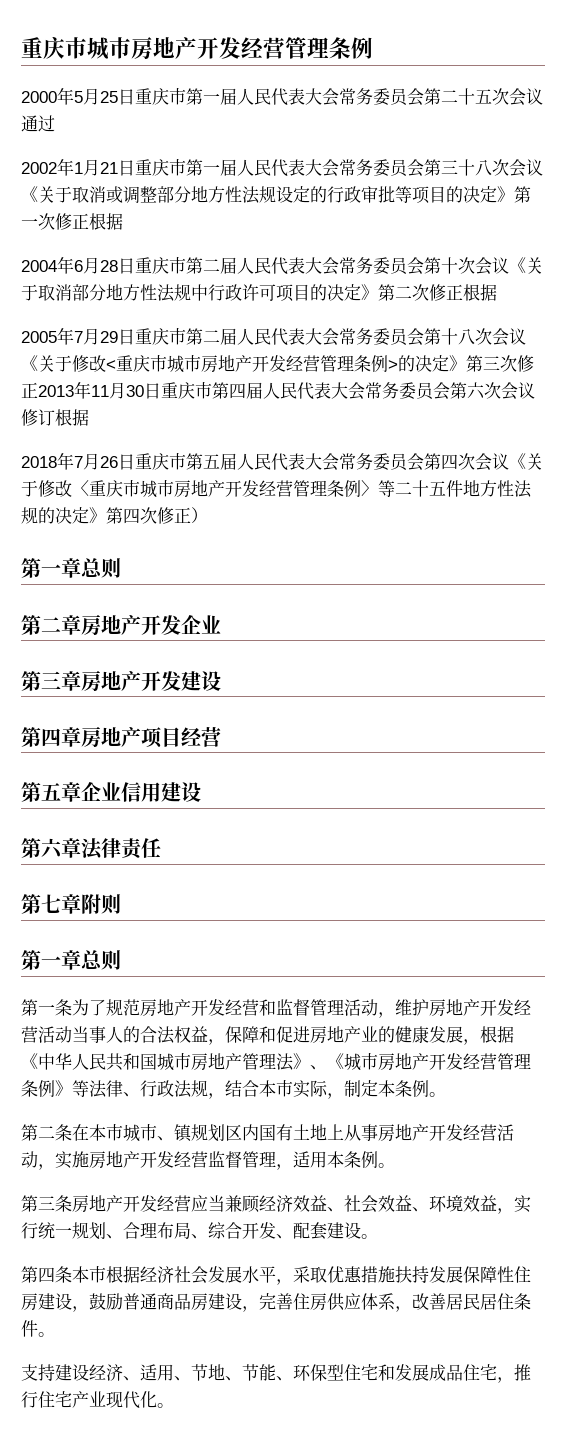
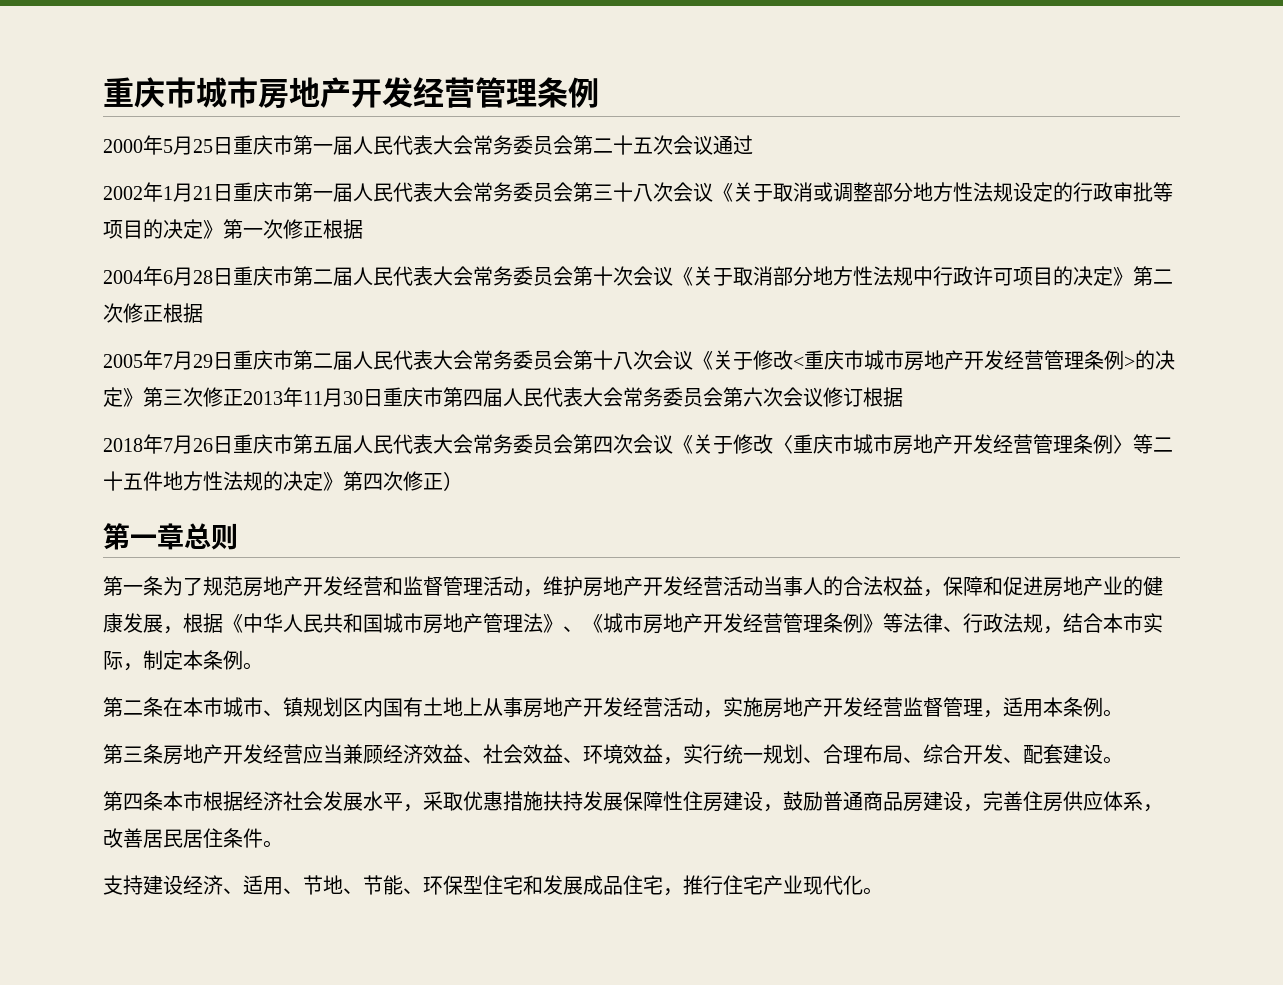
- 第二章房地产开发企业
- 第三章房地产开发建设
- 第四章房地产项目经营
- 第五章企业信用建设
- 第六章法律责任
- 第七章附则
- 第一章总则

